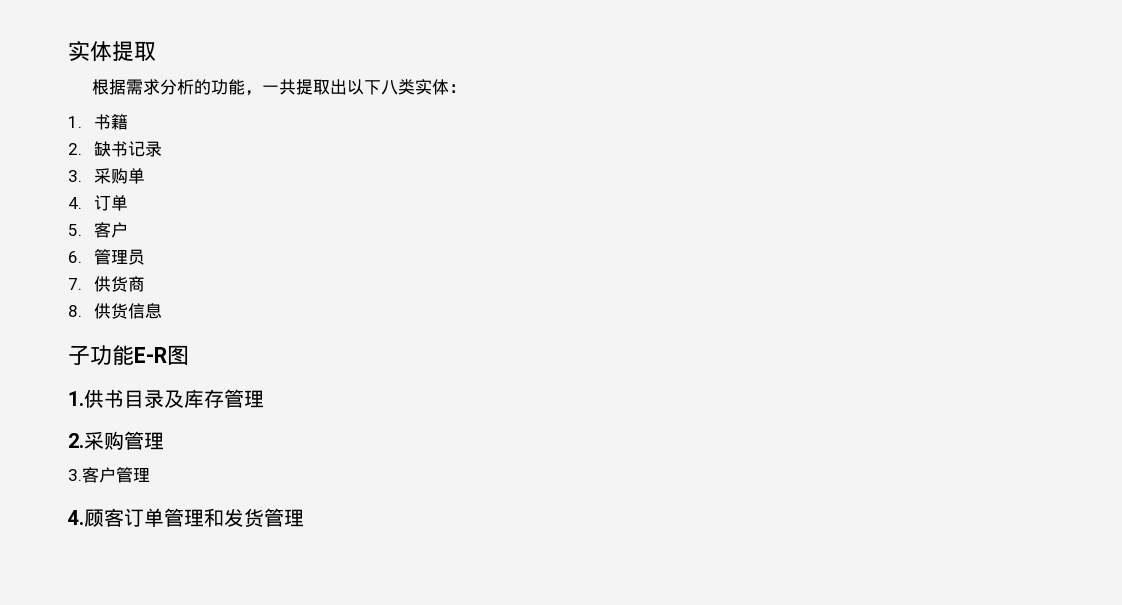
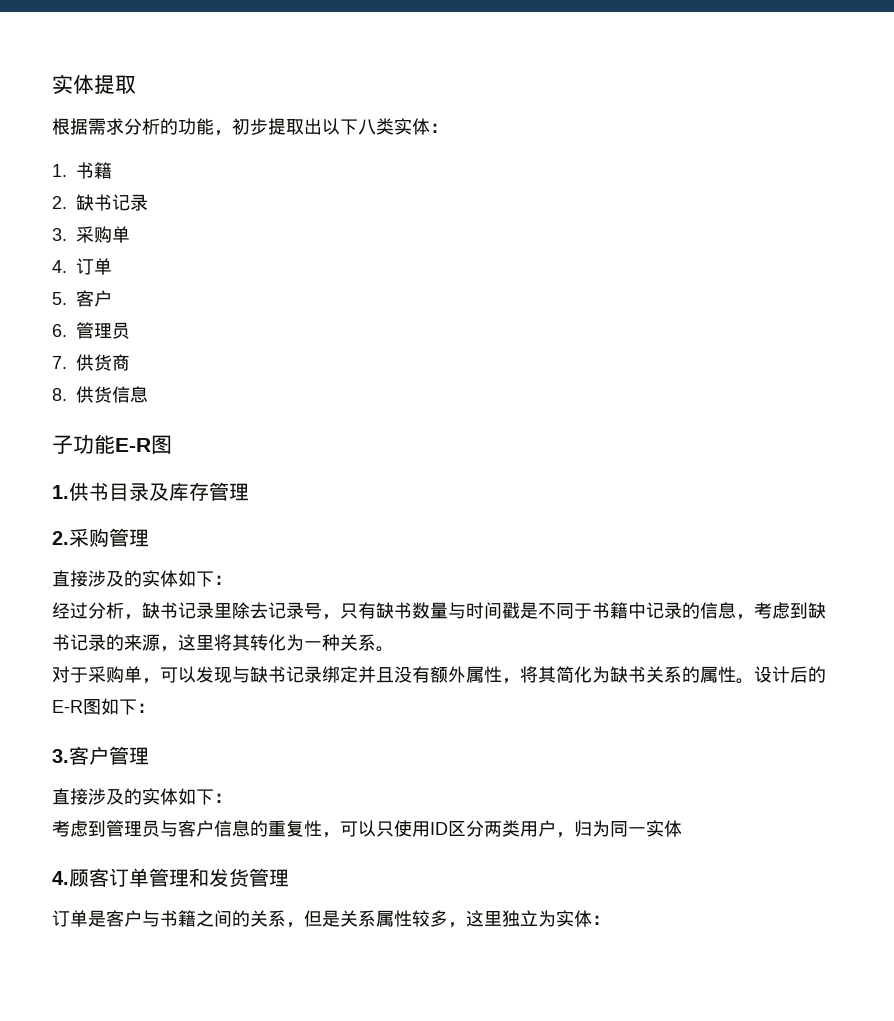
- 根据需求分析的功能，一共提取出以下八类实体：
+ 根据需求分析的功能，初步提取出以下八类实体：
  2.采购管理
+ 直接涉及的实体如下：
+ 经过分析，缺书记录里除去记录号，只有缺书数量与时间戳是不同于书籍中记录的信息，考虑到缺书记录的来源，这里将其转化为一种关系。
+ 对于采购单，可以发现与缺书记录绑定并且没有额外属性，将其简化为缺书关系的属性。设计后的E-R图如下：
  3.客户管理
+ 直接涉及的实体如下：
+ 考虑到管理员与客户信息的重复性，可以只使用ID区分两类用户，归为同一实体
+ 订单是客户与书籍之间的关系，但是关系属性较多，这里独立为实体：

